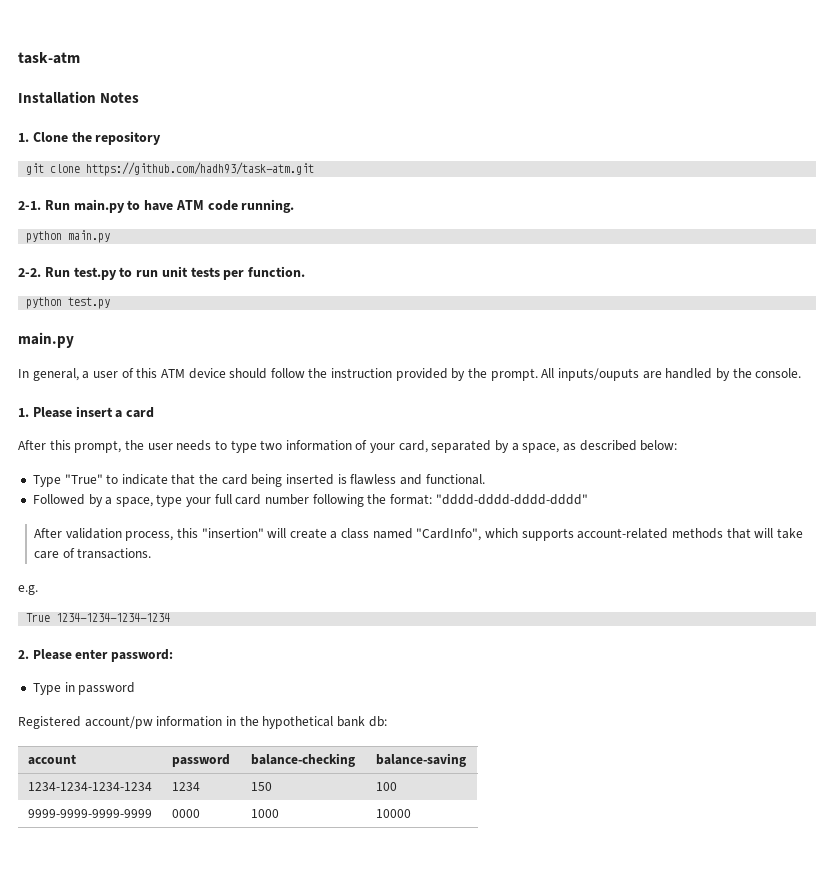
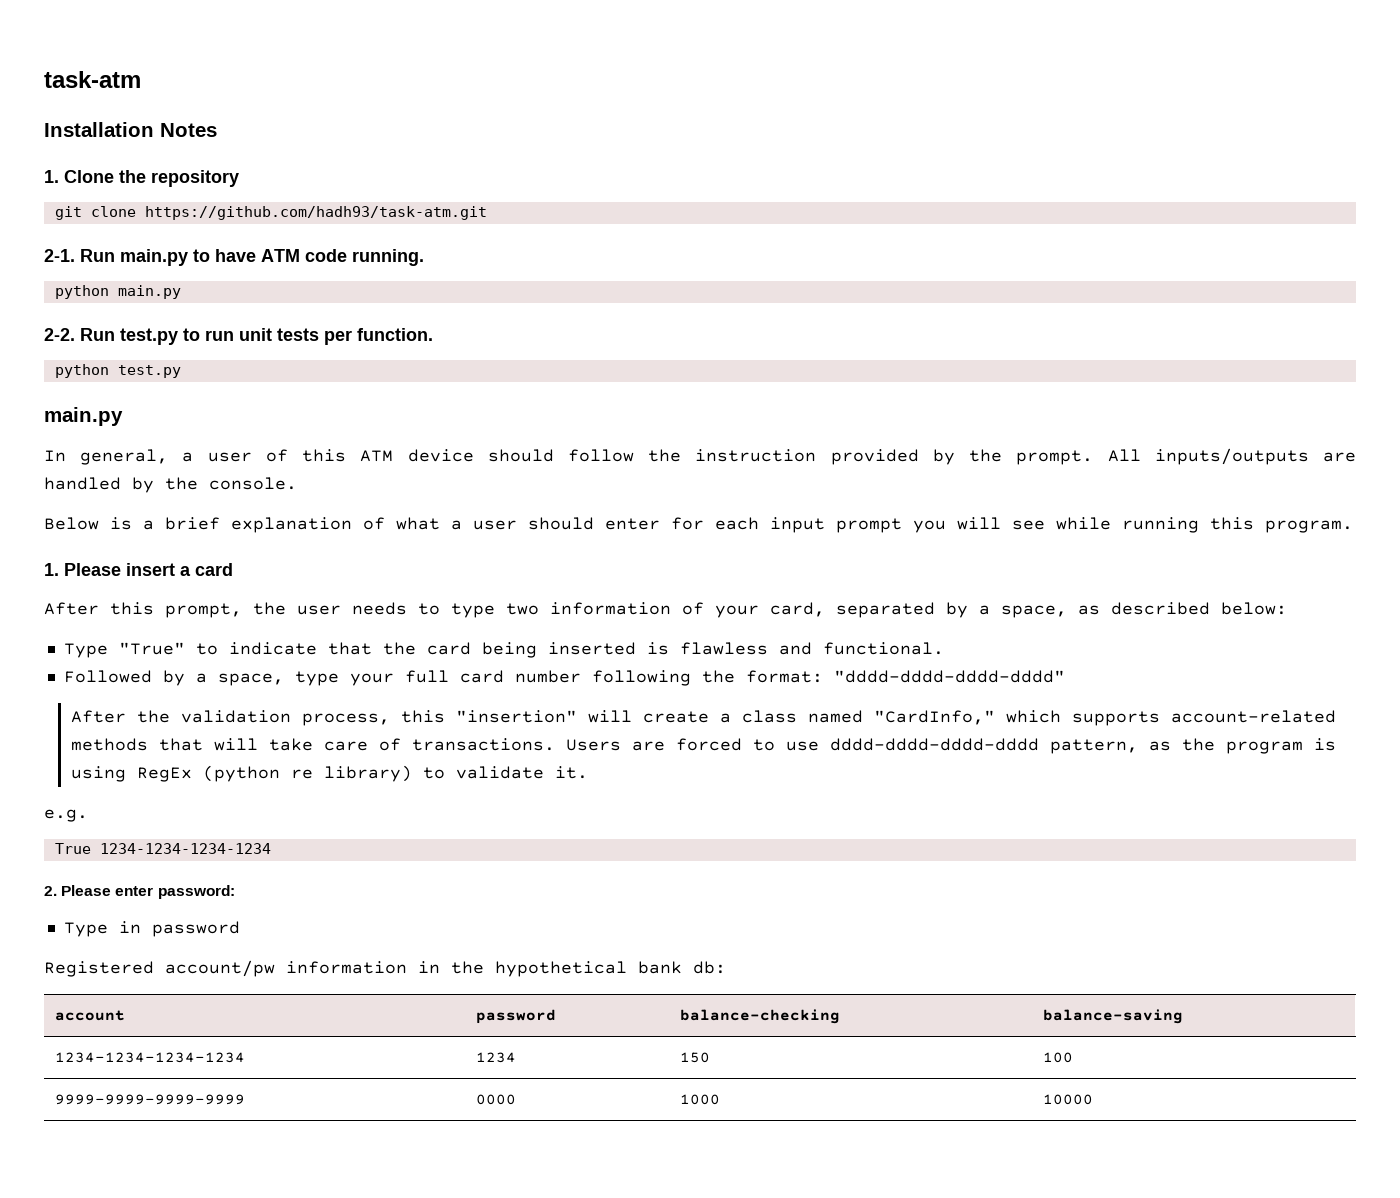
- All inputs/ouputs are handled by the console.
+ All inputs/outputs are handled by the console.
+ Below is a brief explanation of what a user should enter for each input prompt you will see while running this program.
- After validation process, this "insertion" will create a class named "CardInfo", which supports account-related methods that will take care of transactions.
+ After the validation process, this "insertion" will create a class named "CardInfo," which supports account-related methods that will take care of transactions. Users are forced to use dddd-dddd-dddd-dddd pattern, as the program is using RegEx (python re library) to validate it.

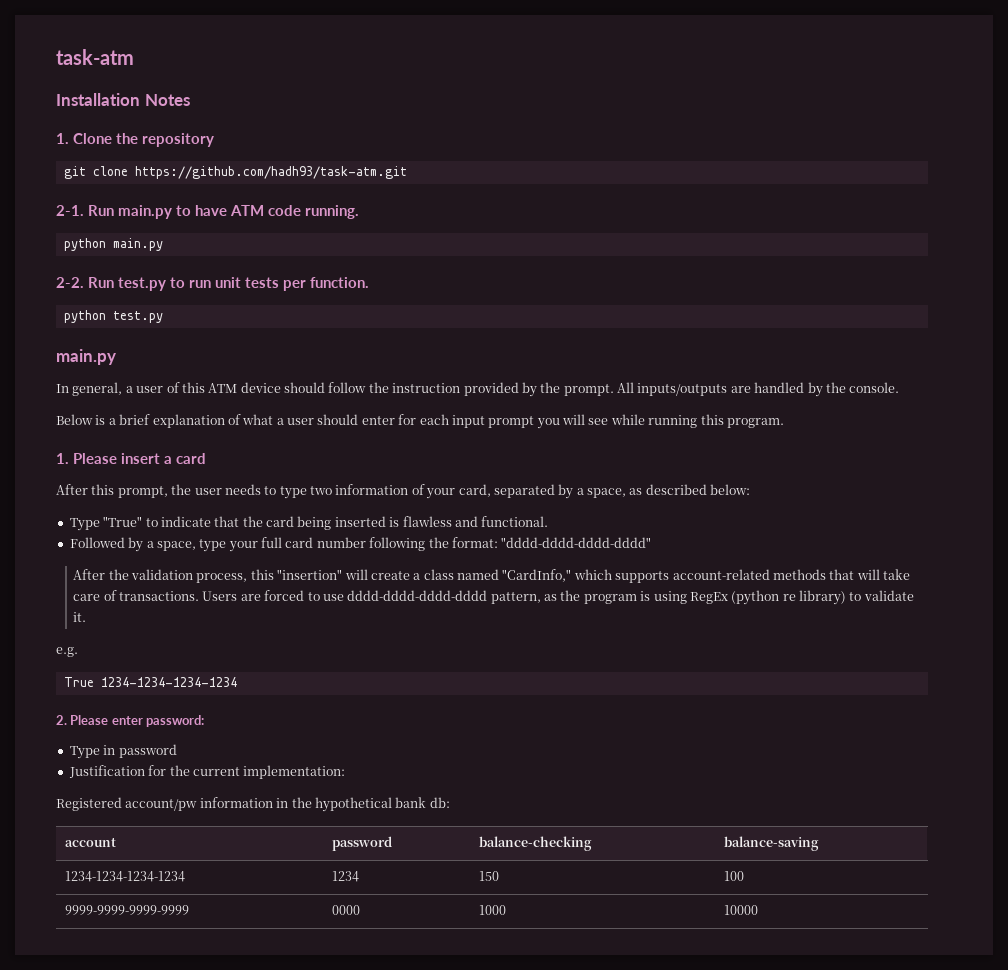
+ Justification for the current implementation:

